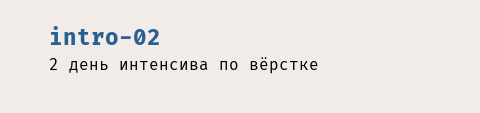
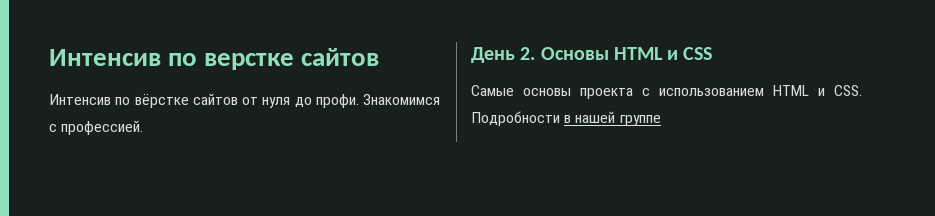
- intro-02
- 2 день интенсива по вёрстке
+ Интенсив по верстке сайтов
+ Интенсив по вёрстке сайтов от нуля до профи. Знакомимся с профессией.
+ День 2. Основы HTML и CSS
+ Самые основы проекта с использованием HTML и CSS. Подробности в нашей группе

